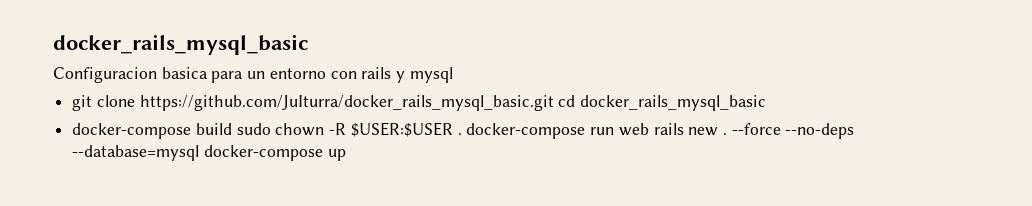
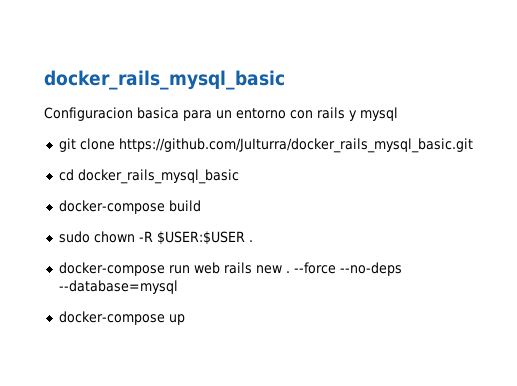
- git clone https://github.com/JuIturra/docker_rails_mysql_basic.git cd docker_rails_mysql_basic
+ git clone https://github.com/JuIturra/docker_rails_mysql_basic.git
+ cd docker_rails_mysql_basic
- docker-compose build sudo chown -R $USER:$USER . docker-compose run web rails new .
+ docker-compose build
+ sudo chown -R $USER:$USER .
+ docker-compose run web rails new .
- --force --no-deps --database=mysql docker-compose up
+ --force --no-deps --database=mysql
+ docker-compose up

